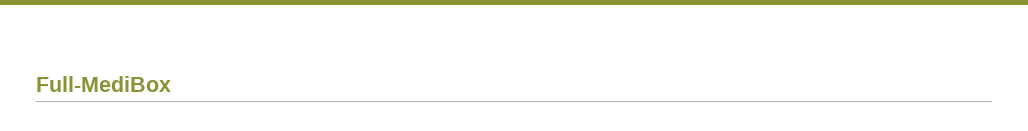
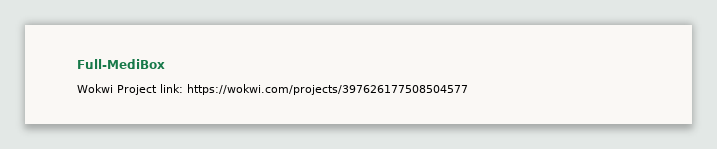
+ Wokwi Project link: https://wokwi.com/projects/397626177508504577

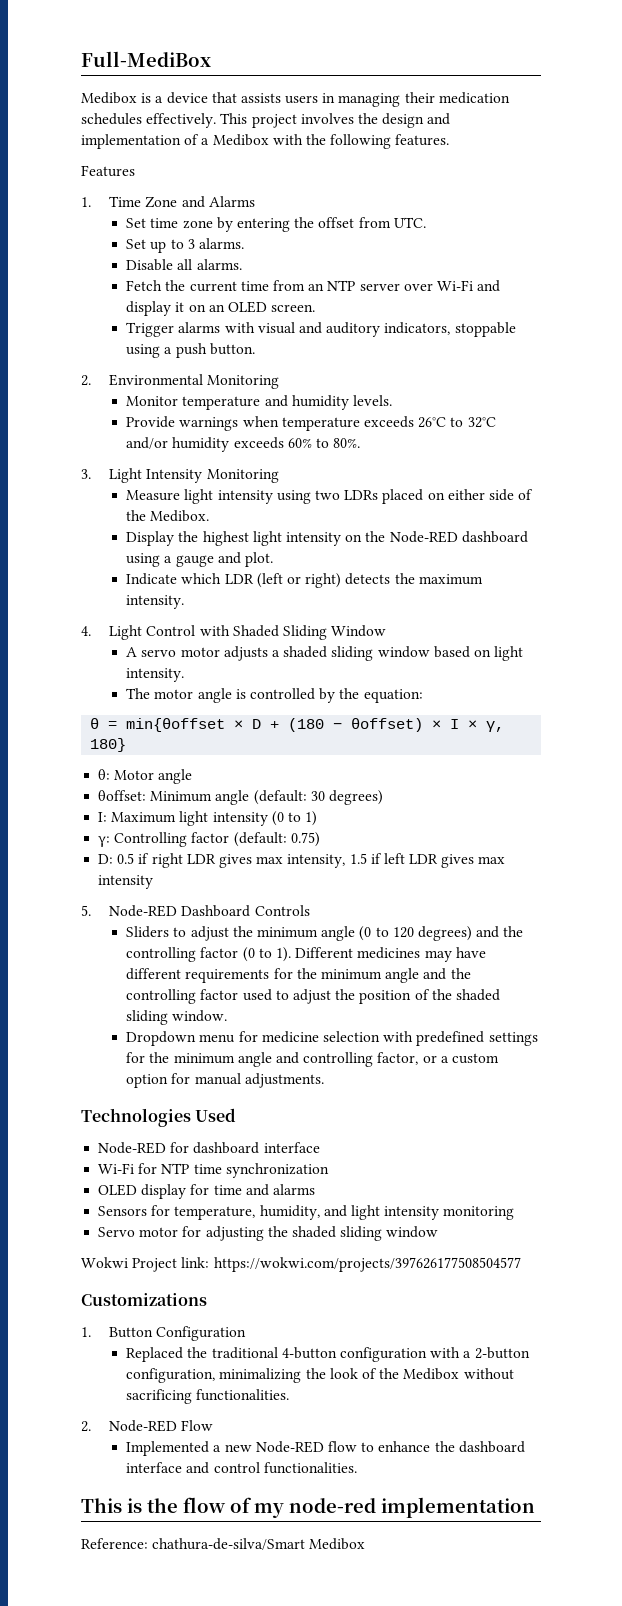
+ Medibox is a device that assists users in managing their medication schedules effectively. This project involves the design and implementation of a Medibox with the following features.
+ Features
+ 1. Time Zone and Alarms
+ Set time zone by entering the offset from UTC.
+ Set up to 3 alarms.
+ Disable all alarms.
+ Fetch the current time from an NTP server over Wi-Fi and display it on an OLED screen.
+ Trigger alarms with visual and auditory indicators, stoppable using a push button.
+ 2. Environmental Monitoring
+ Monitor temperature and humidity levels.
+ Provide warnings when temperature exceeds 26°C to 32°C and/or humidity exceeds 60% to 80%.
+ 3. Light Intensity Monitoring
+ Measure light intensity using two LDRs placed on either side of the Medibox.
+ Display the highest light intensity on the Node-RED dashboard using a gauge and plot.
+ Indicate which LDR (left or right) detects the maximum intensity.
+ 4. Light Control with Shaded Sliding Window
+ A servo motor adjusts a shaded sliding window based on light intensity.
+ The motor angle is controlled by the equation:
+ θ = min{θoffset × D + (180 − θoffset) × I × γ, 180}
+ θ: Motor angle
+ θoffset: Minimum angle (default: 30 degrees)
+ I: Maximum light intensity (0 to 1)
+ γ: Controlling factor (default: 0.75)
+ D: 0.5 if right LDR gives max intensity, 1.5 if left LDR gives max intensity
+ 5. Node-RED Dashboard Controls
+ Sliders to adjust the minimum angle (0 to 120 degrees) and the controlling factor (0 to 1). Different medicines may have different requirements for the minimum angle and the controlling factor used to adjust the position of the shaded sliding window.
+ Dropdown menu for medicine selection with predefined settings for the minimum angle and controlling factor, or a custom option for manual adjustments.
+ Technologies Used
+ Node-RED for dashboard interface
+ Wi-Fi for NTP time synchronization
+ OLED display for time and alarms
+ Sensors for temperature, humidity, and light intensity monitoring
+ Servo motor for adjusting the shaded sliding window
  Wokwi Project link: https://wokwi.com/projects/397626177508504577
+ Customizations
+ 1. Button Configuration
+ Replaced the traditional 4-button configuration with a 2-button configuration, minimalizing the look of the Medibox without sacrificing functionalities.
+ 2. Node-RED Flow
+ Implemented a new Node-RED flow to enhance the dashboard interface and control functionalities.
+ This is the flow of my node-red implementation
+ Reference: chathura-de-silva/Smart Medibox

